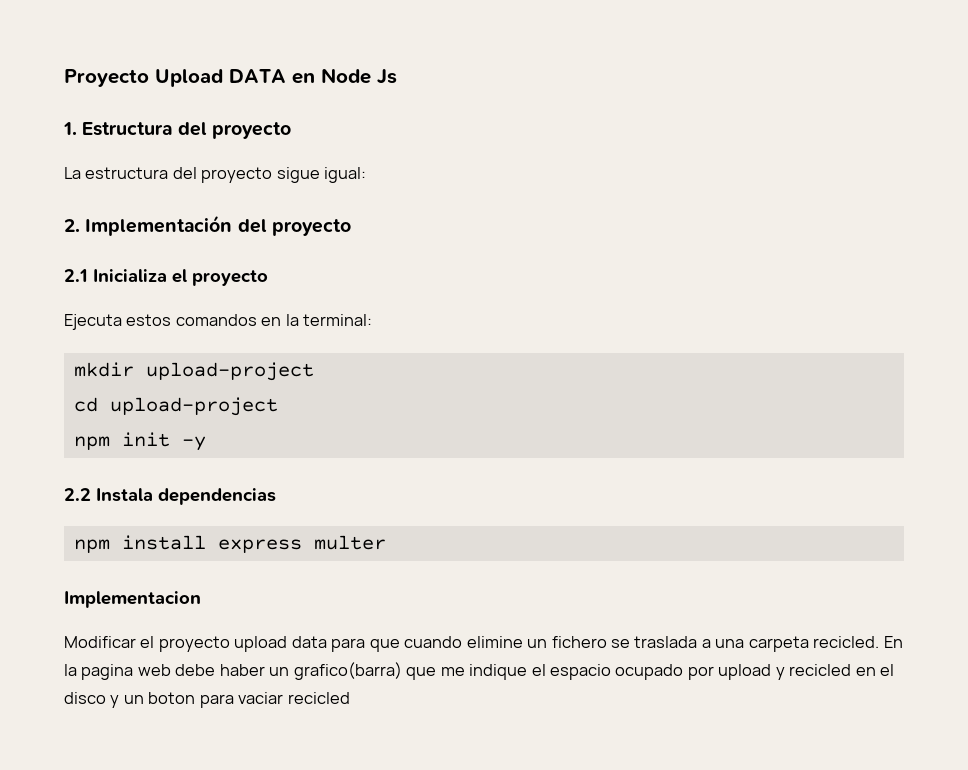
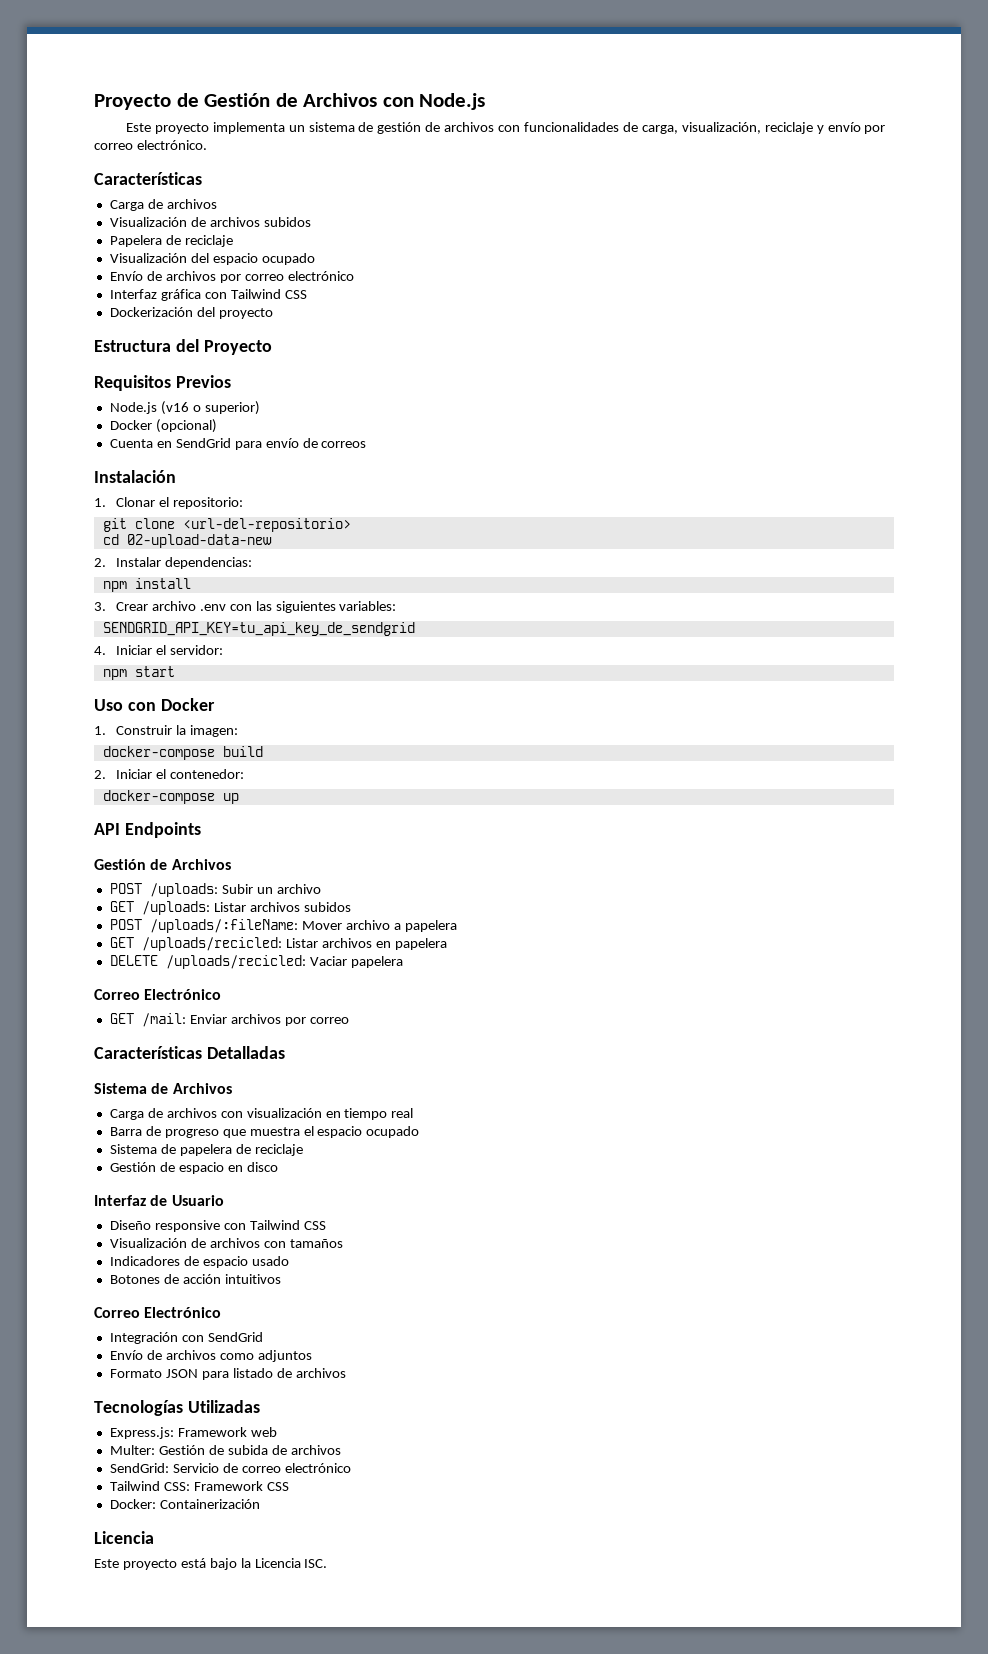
- Proyecto Upload DATA en Node Js
- 1. Estructura del proyecto
- La estructura del proyecto sigue igual:
- 2. Implementación del proyecto
- 2.1 Inicializa el proyecto
- Ejecuta estos comandos en la terminal:
- mkdir upload-project
- cd upload-project
- npm init -y
- 2.2 Instala dependencias
- npm install express multer
- Implementacion
- Modificar el proyecto upload data para que cuando elimine un fichero se traslada a una carpeta recicled. En la pagina web debe haber un grafico(barra) que me indique el espacio ocupado por upload y recicled en el disco y un boton para vaciar recicled
+ Proyecto de Gestión de Archivos con Node.js
+ Este proyecto implementa un sistema de gestión de archivos con funcionalidades de carga, visualización, reciclaje y envío por correo electrónico.
+ Características
+ Carga de archivos
+ Visualización de archivos subidos
+ Papelera de reciclaje
+ Visualización del espacio ocupado
+ Envío de archivos por correo electrónico
+ Interfaz gráfica con Tailwind CSS
+ Dockerización del proyecto
+ Estructura del Proyecto
+ Requisitos Previos
+ Node.js (v16 o superior)
+ Docker (opcional)
+ Cuenta en SendGrid para envío de correos
+ Instalación
+ 1. Clonar el repositorio:
+ git clone <url-del-repositorio>
+ cd 02-upload-data-new
+ 2. Instalar dependencias:
+ npm install
+ 3. Crear archivo .env con las siguientes variables:
+ SENDGRID_API_KEY=tu_api_key_de_sendgrid
+ 4. Iniciar el servidor:
+ npm start
+ Uso con Docker
+ 1. Construir la imagen:
+ docker-compose build
+ 2. Iniciar el contenedor:
+ docker-compose up
+ API Endpoints
+ Gestión de Archivos
+ POST /uploads: Subir un archivo
+ GET /uploads: Listar archivos subidos
+ POST /uploads/:fileName: Mover archivo a papelera
+ GET /uploads/recicled: Listar archivos en papelera
+ DELETE /uploads/recicled: Vaciar papelera
+ Correo Electrónico
+ GET /mail: Enviar archivos por correo
+ Características Detalladas
+ Sistema de Archivos
+ Carga de archivos con visualización en tiempo real
+ Barra de progreso que muestra el espacio ocupado
+ Sistema de papelera de reciclaje
+ Gestión de espacio en disco
+ Interfaz de Usuario
+ Diseño responsive con Tailwind CSS
+ Visualización de archivos con tamaños
+ Indicadores de espacio usado
+ Botones de acción intuitivos
+ Correo Electrónico
+ Integración con SendGrid
+ Envío de archivos como adjuntos
+ Formato JSON para listado de archivos
+ Tecnologías Utilizadas
+ Express.js: Framework web
+ Multer: Gestión de subida de archivos
+ SendGrid: Servicio de correo electrónico
+ Tailwind CSS: Framework CSS
+ Docker: Containerización
+ Licencia
+ Este proyecto está bajo la Licencia ISC.

